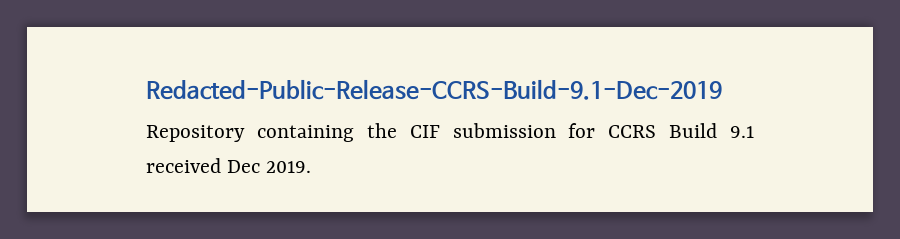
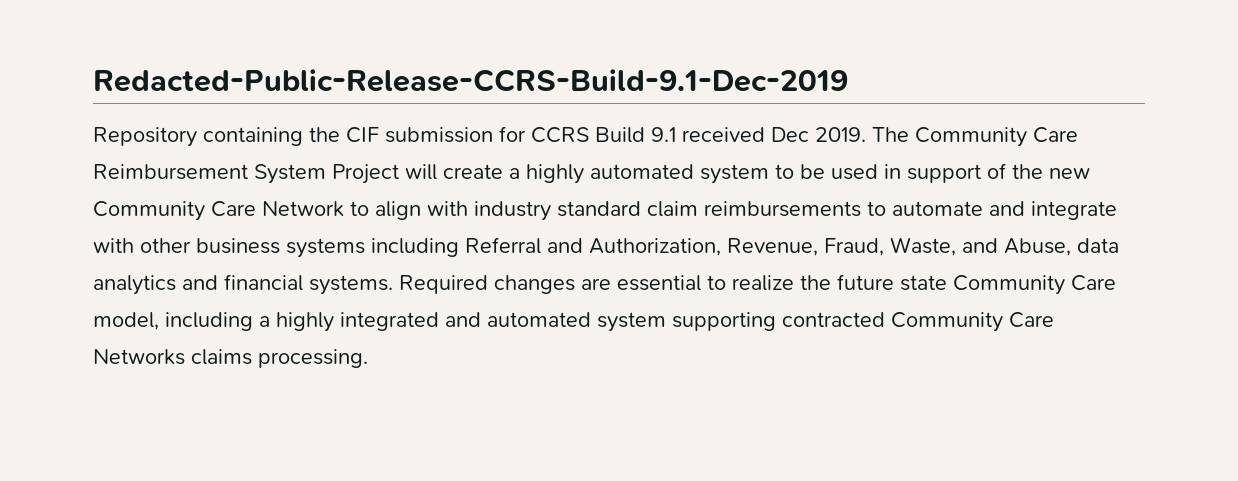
+ The Community Care Reimbursement System Project will create a highly automated system to be used in support of the new Community Care Network to align with industry standard claim reimbursements to automate and integrate with other business systems including Referral and Authorization, Revenue, Fraud, Waste, and Abuse, data analytics and financial systems. Required changes are essential to realize the future state Community Care model, including a highly integrated and automated system supporting contracted Community Care Networks claims processing.

